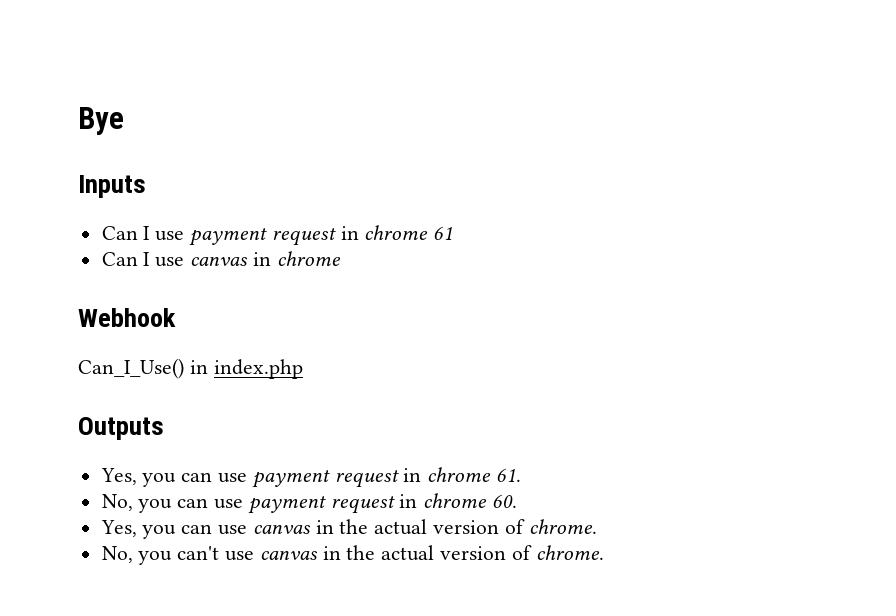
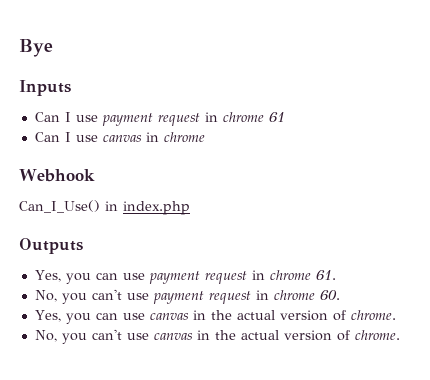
- No, you can use payment request in chrome 60.
+ No, you can't use payment request in chrome 60.

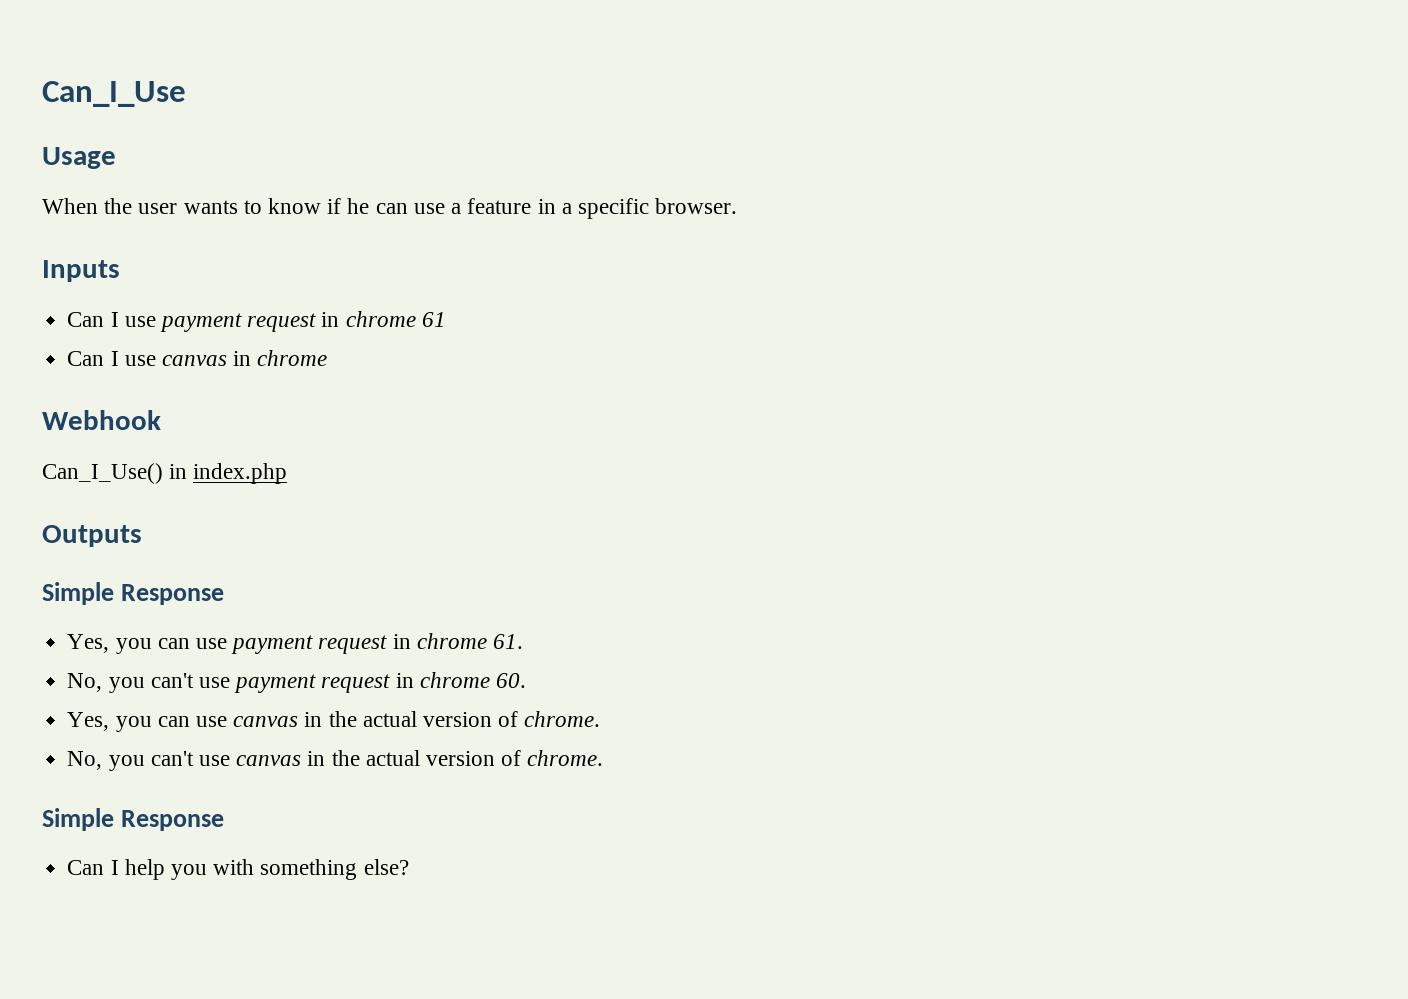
- Bye
+ Can_I_Use
+ Usage
+ When the user wants to know if he can use a feature in a specific browser.
  Outputs
+ Simple Response
  No, you can't use canvas in the actual version of chrome.
+ Simple Response
+ Can I help you with something else?

